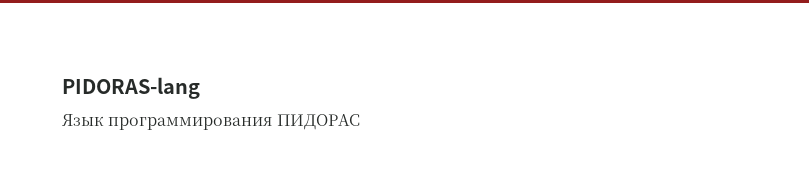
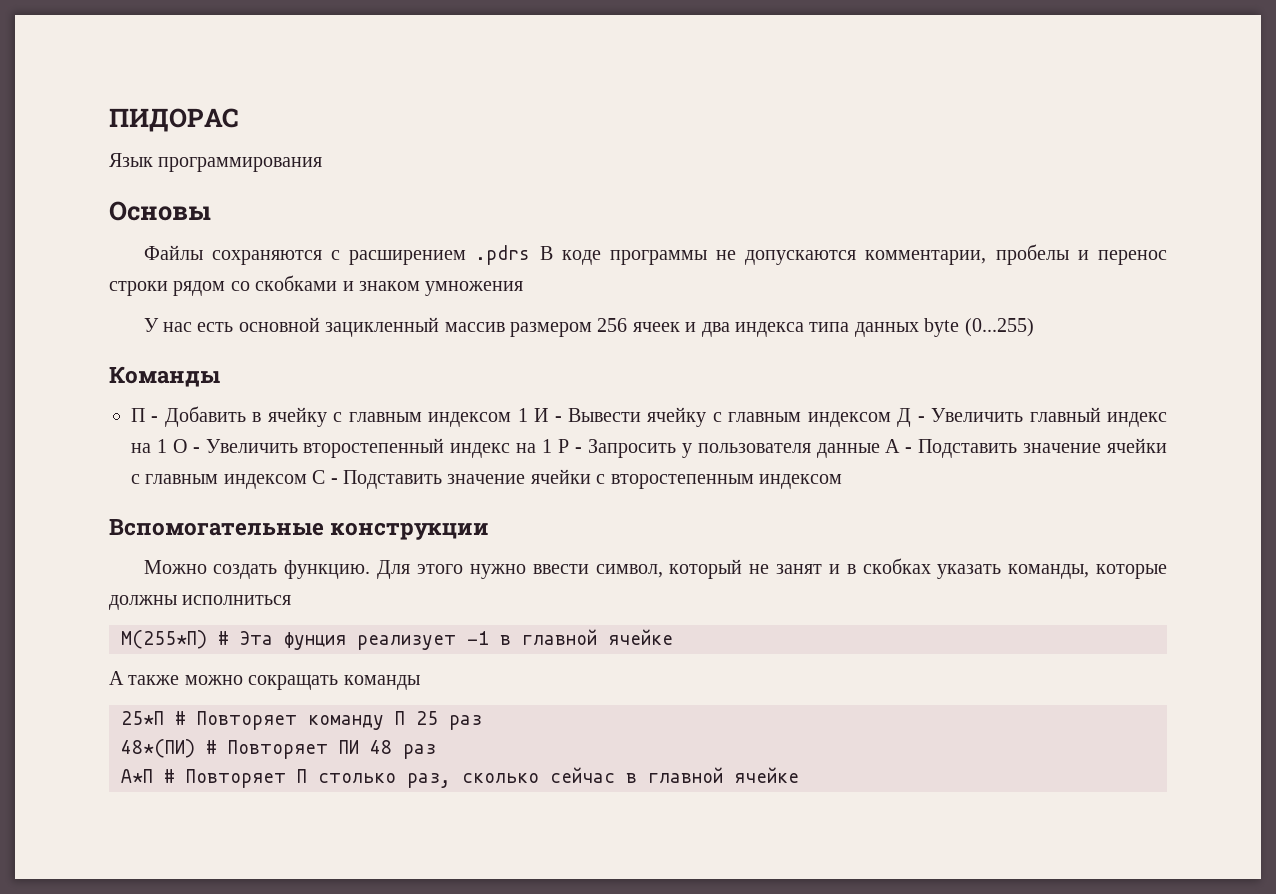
- PIDORAS-lang
+ ПИДОРАС
- Язык программирования ПИДОРАС
+ Язык программирования
+ Основы
+ Файлы сохраняются с расширением .pdrs В коде программы не допускаются комментарии, пробелы и перенос строки рядом со скобками и знаком умножения
+ У нас есть основной зацикленный массив размером 256 ячеек и два индекса типа данных byte (0...255)
+ Команды
+ П - Добавить в ячейку с главным индексом 1 И - Вывести ячейку с главным индексом Д - Увеличить главный индекс на 1 О - Увеличить второстепенный индекс на 1 Р - Запросить у пользователя данные А - Подставить значение ячейки с главным индексом С - Подставить значение ячейки с второстепенным индексом
+ Вспомогательные конструкции
+ Можно создать функцию. Для этого нужно ввести символ, который не занят и в скобках указать команды, которые должны исполниться
+ М(255*П) # Эта фунция реализует -1 в главной ячейке
+ А также можно сокращать команды
+ 25*П # Повторяет команду П 25 раз
+ 48*(ПИ) # Повторяет ПИ 48 раз
+ А*П # Повторяет П столько раз, сколько сейчас в главной ячейке

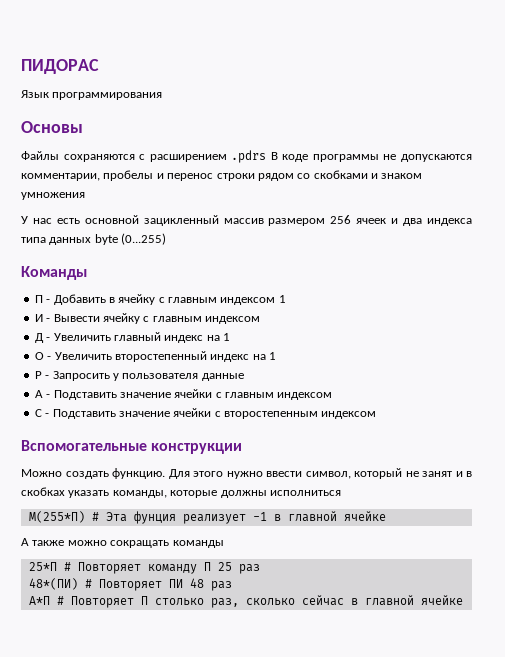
- П - Добавить в ячейку с главным индексом 1 И - Вывести ячейку с главным индексом Д - Увеличить главный индекс на 1 О - Увеличить второстепенный индекс на 1 Р - Запросить у пользователя данные А - Подставить значение ячейки с главным индексом С - Подставить значение ячейки с второстепенным индексом
+ П - Добавить в ячейку с главным индексом 1
+ И - Вывести ячейку с главным индексом
+ Д - Увеличить главный индекс на 1
+ О - Увеличить второстепенный индекс на 1
+ Р - Запросить у пользователя данные
+ А - Подставить значение ячейки с главным индексом
+ С - Подставить значение ячейки с второстепенным индексом

